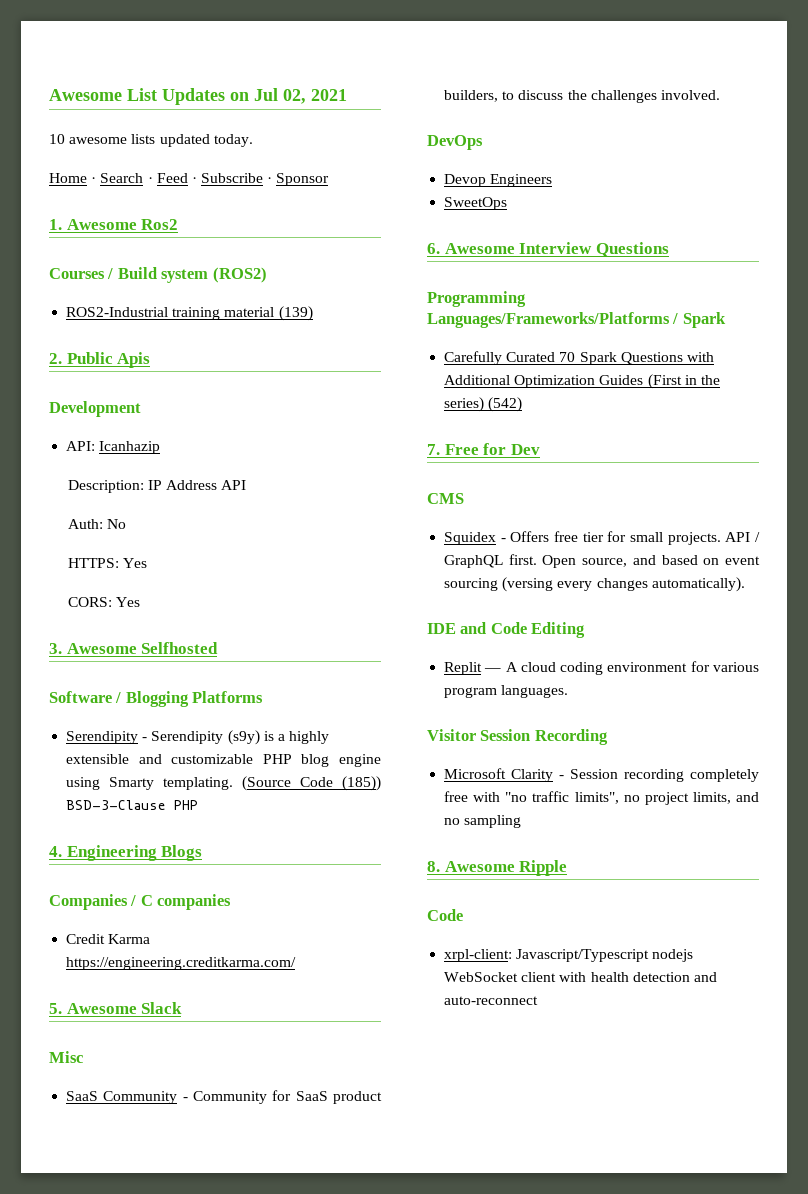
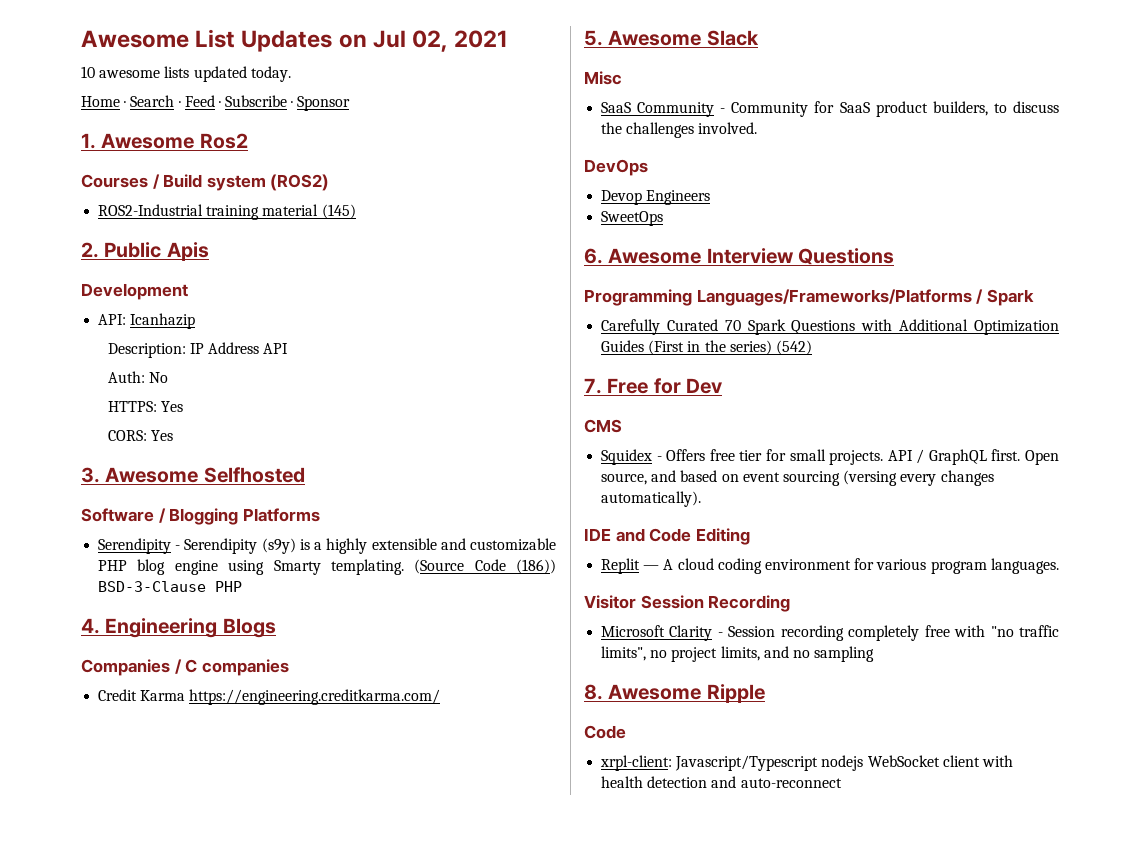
- ROS2-Industrial training material (139)
+ ROS2-Industrial training material (145)
- (Source Code (185)) BSD-3-Clause PHP
+ (Source Code (186)) BSD-3-Clause PHP

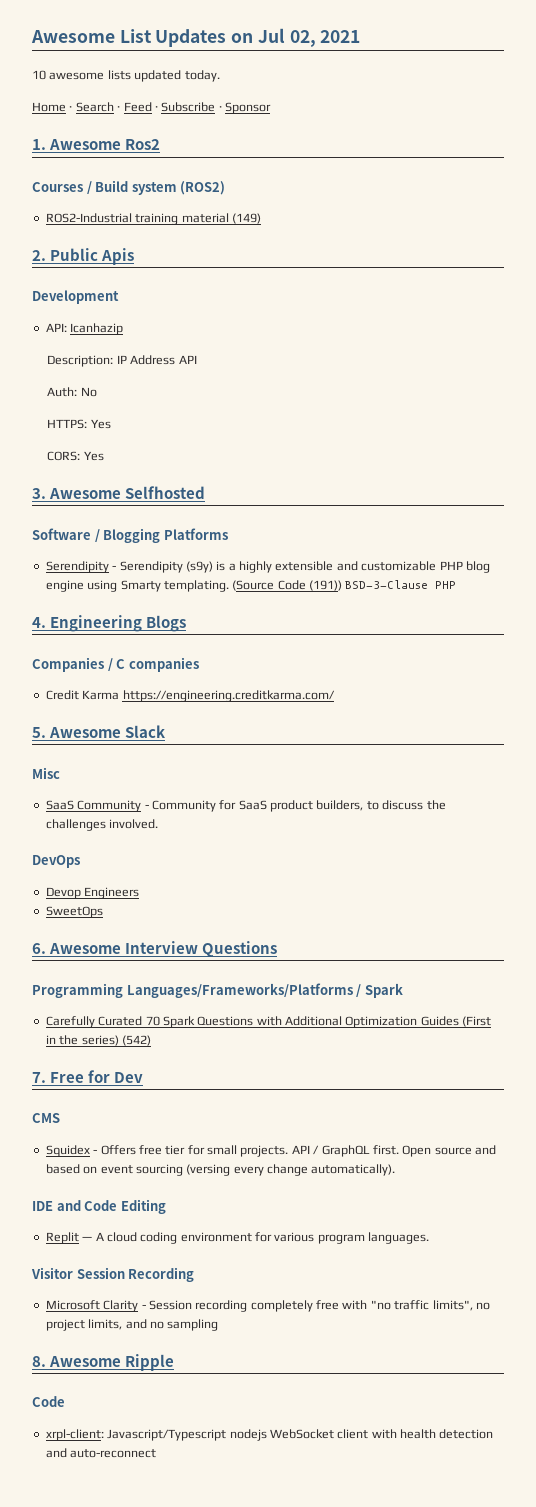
- ROS2-Industrial training material (145)
+ ROS2-Industrial training material (149)
- (Source Code (186)) BSD-3-Clause PHP
+ (Source Code (191)) BSD-3-Clause PHP
- Open source, and based on event sourcing (versing every changes automatically).
+ Open source and based on event sourcing (versing every change automatically).

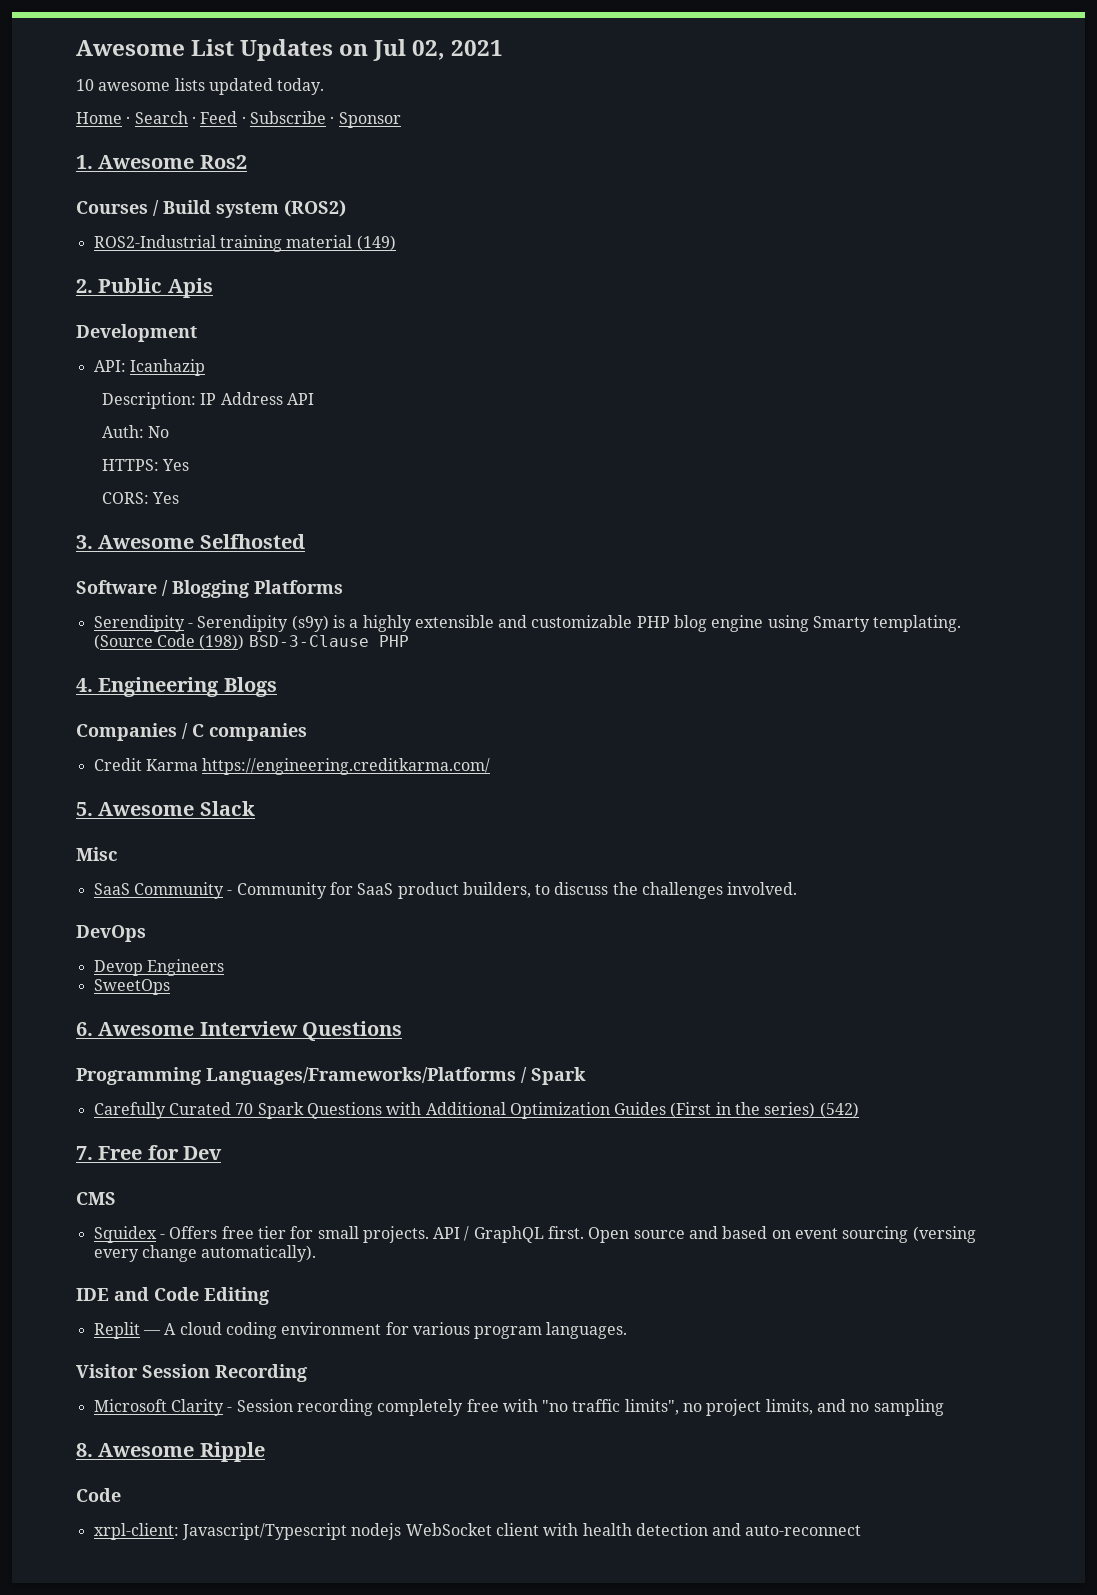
- (Source Code (191)) BSD-3-Clause PHP
+ (Source Code (198)) BSD-3-Clause PHP

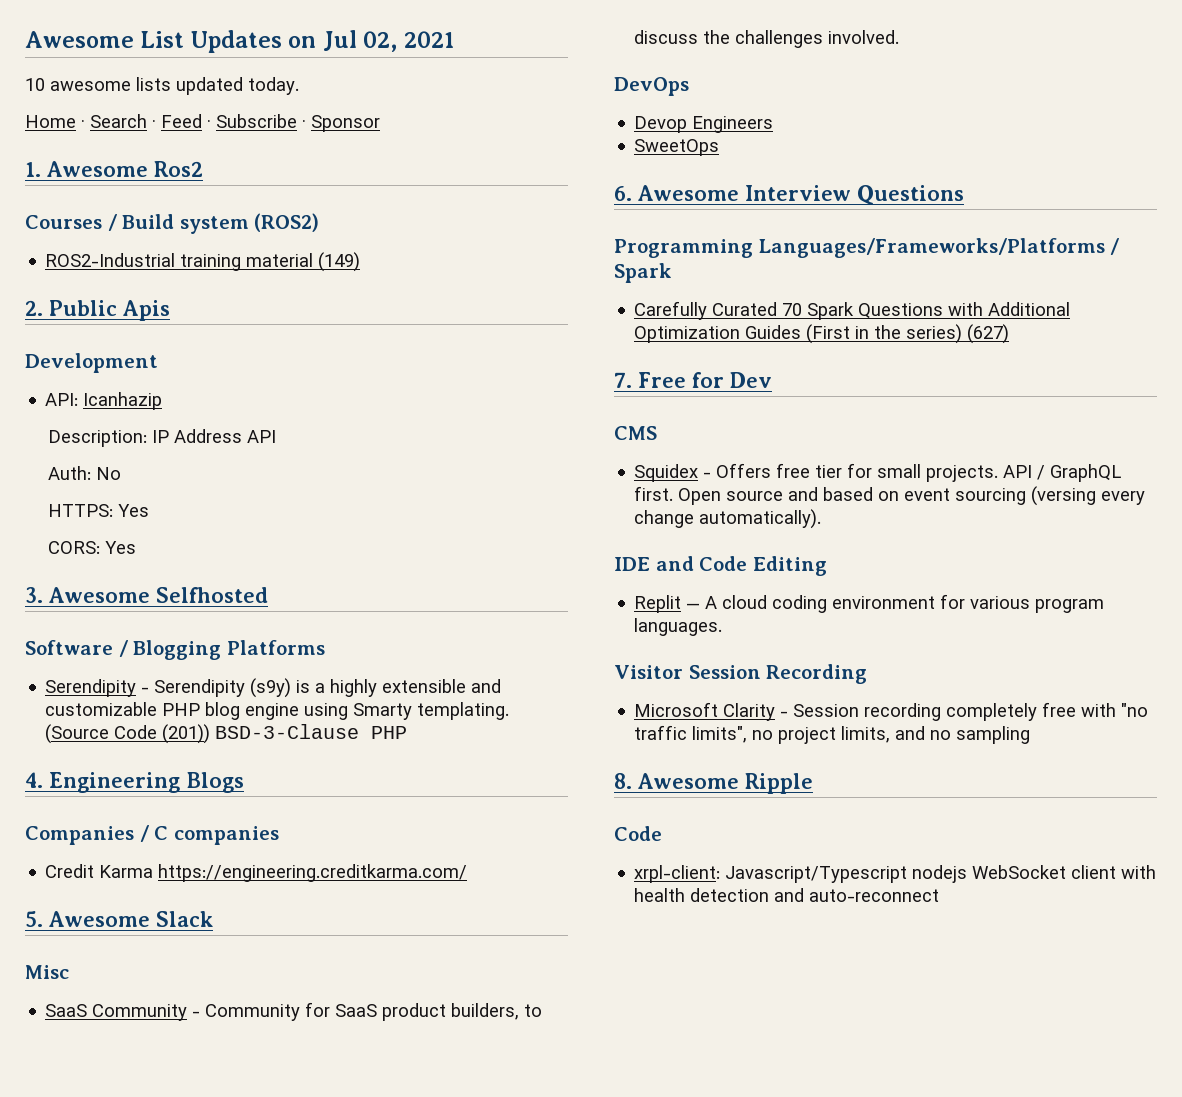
- (Source Code (198)) BSD-3-Clause PHP
+ (Source Code (201)) BSD-3-Clause PHP
- Carefully Curated 70 Spark Questions with Additional Optimization Guides (First in the series) (542)
+ Carefully Curated 70 Spark Questions with Additional Optimization Guides (First in the series) (627)

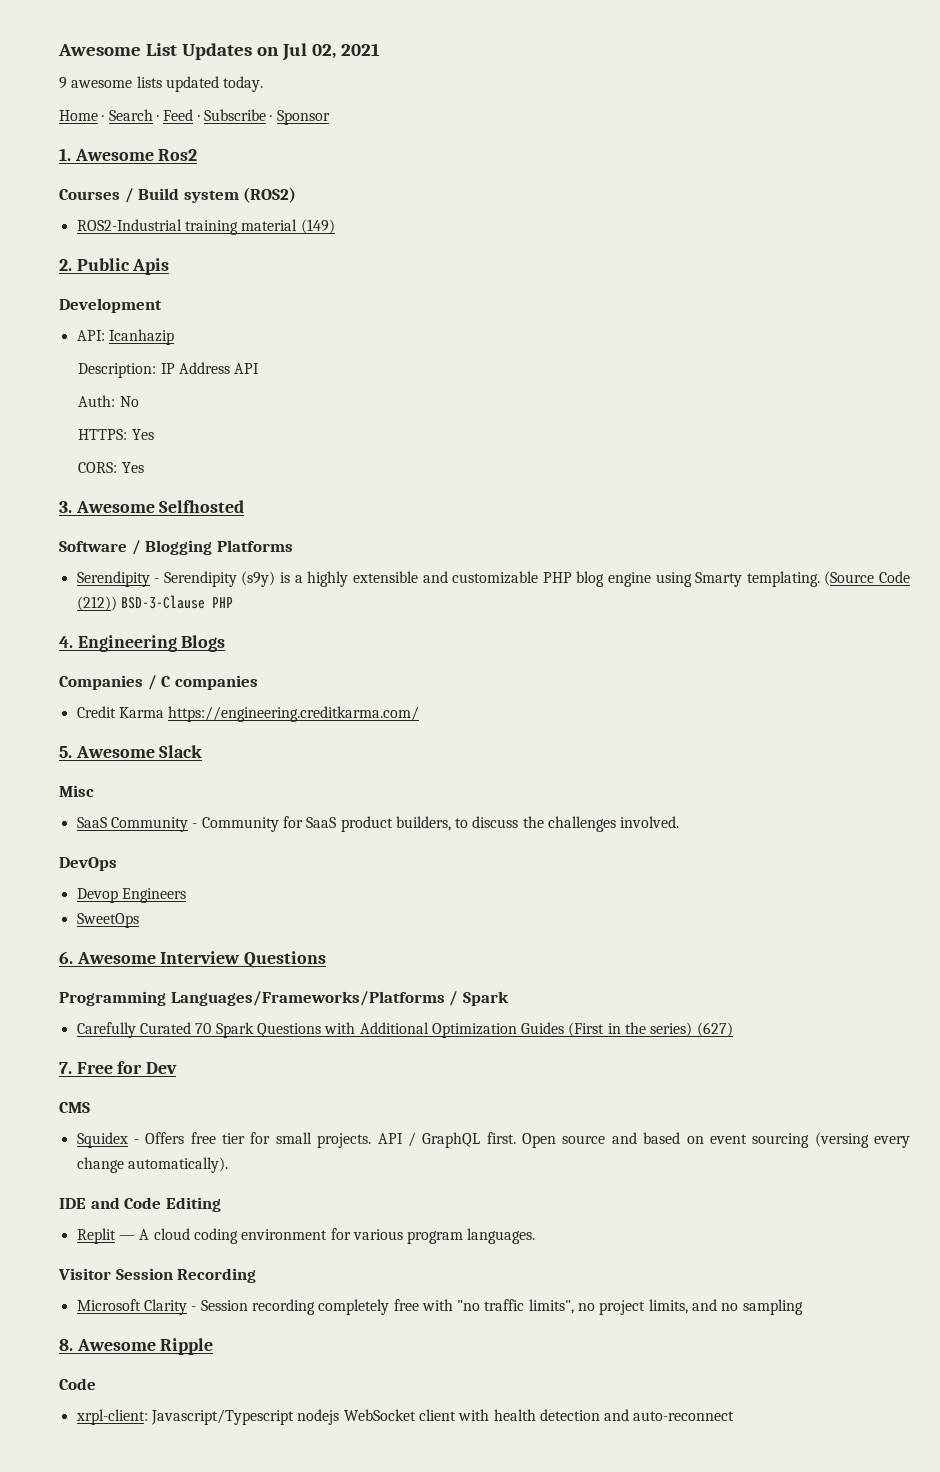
- 10 awesome lists updated today.
+ 9 awesome lists updated today.
- (Source Code (201)) BSD-3-Clause PHP
+ (Source Code (212)) BSD-3-Clause PHP

